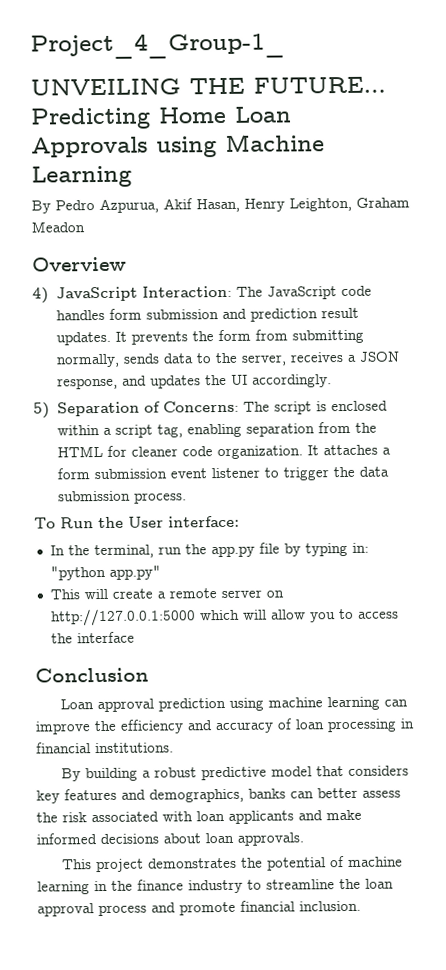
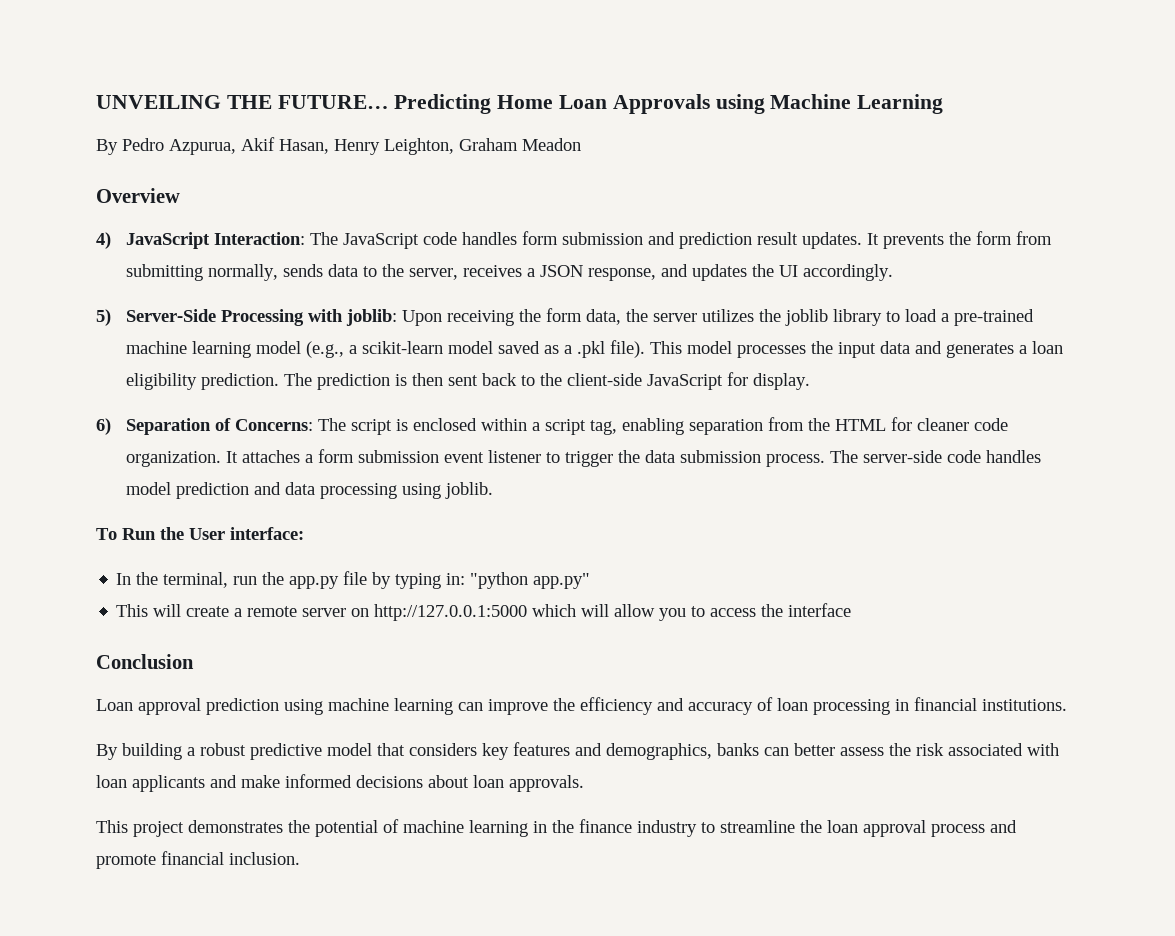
- Project_4_Group-1_
- 5) Separation of Concerns: The script is enclosed within a script tag, enabling separation from the HTML for cleaner code organization.
+ 5) Server-Side Processing with joblib: Upon receiving the form data, the server utilizes the joblib library to load a pre-trained machine learning model (e.g., a scikit-learn model saved as a .pkl file). This model processes the input data and generates a loan eligibility prediction. The prediction is then sent back to the client-side JavaScript for display.
+ 6) Separation of Concerns: The script is enclosed within a script tag, enabling separation from the HTML for cleaner code organization.
+ The server-side code handles model prediction and data processing using joblib.

